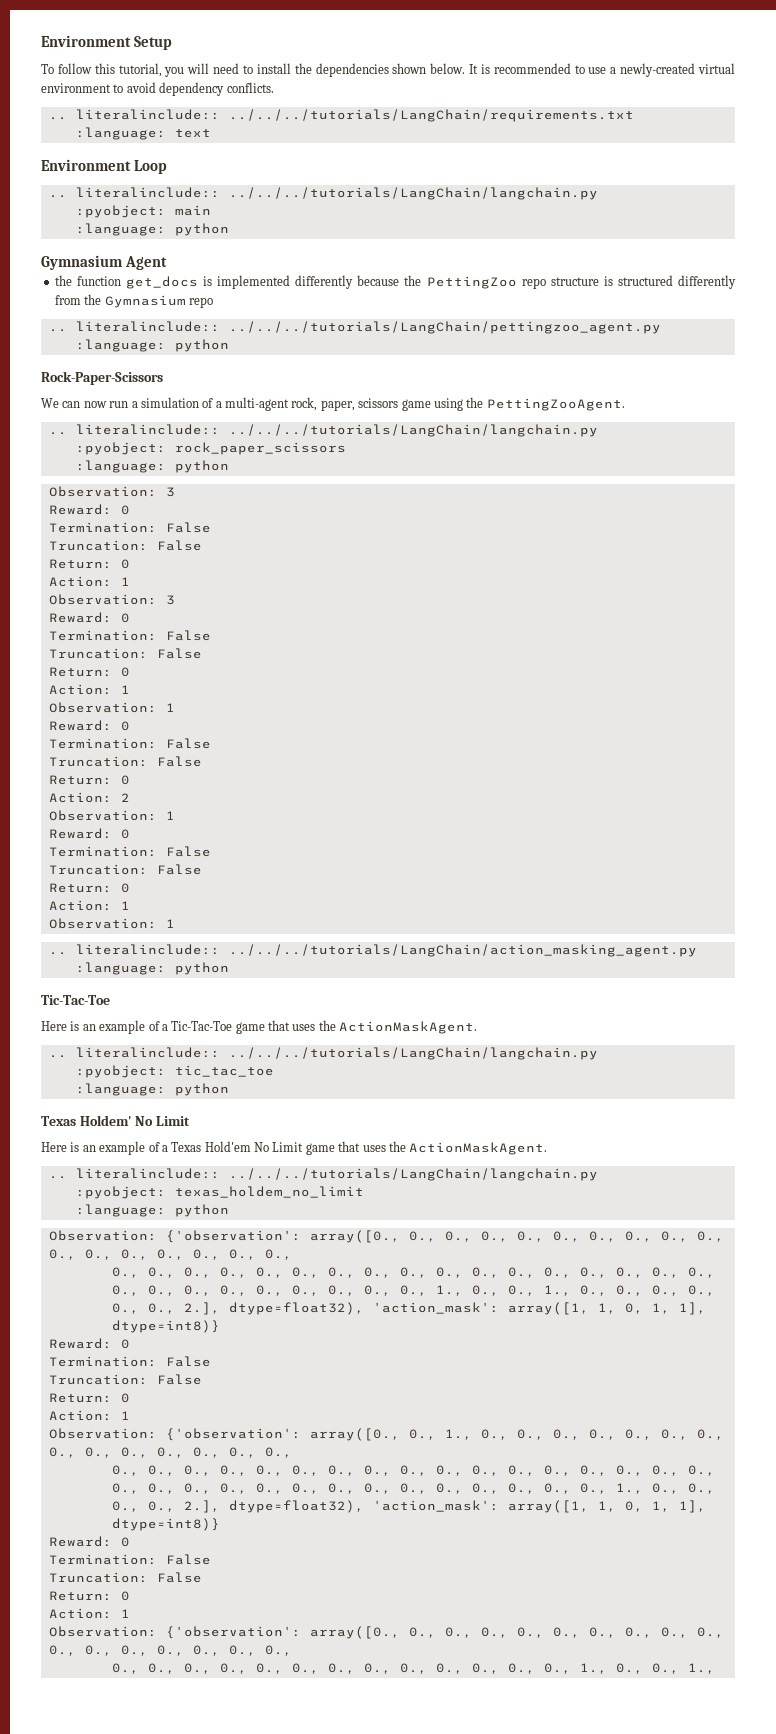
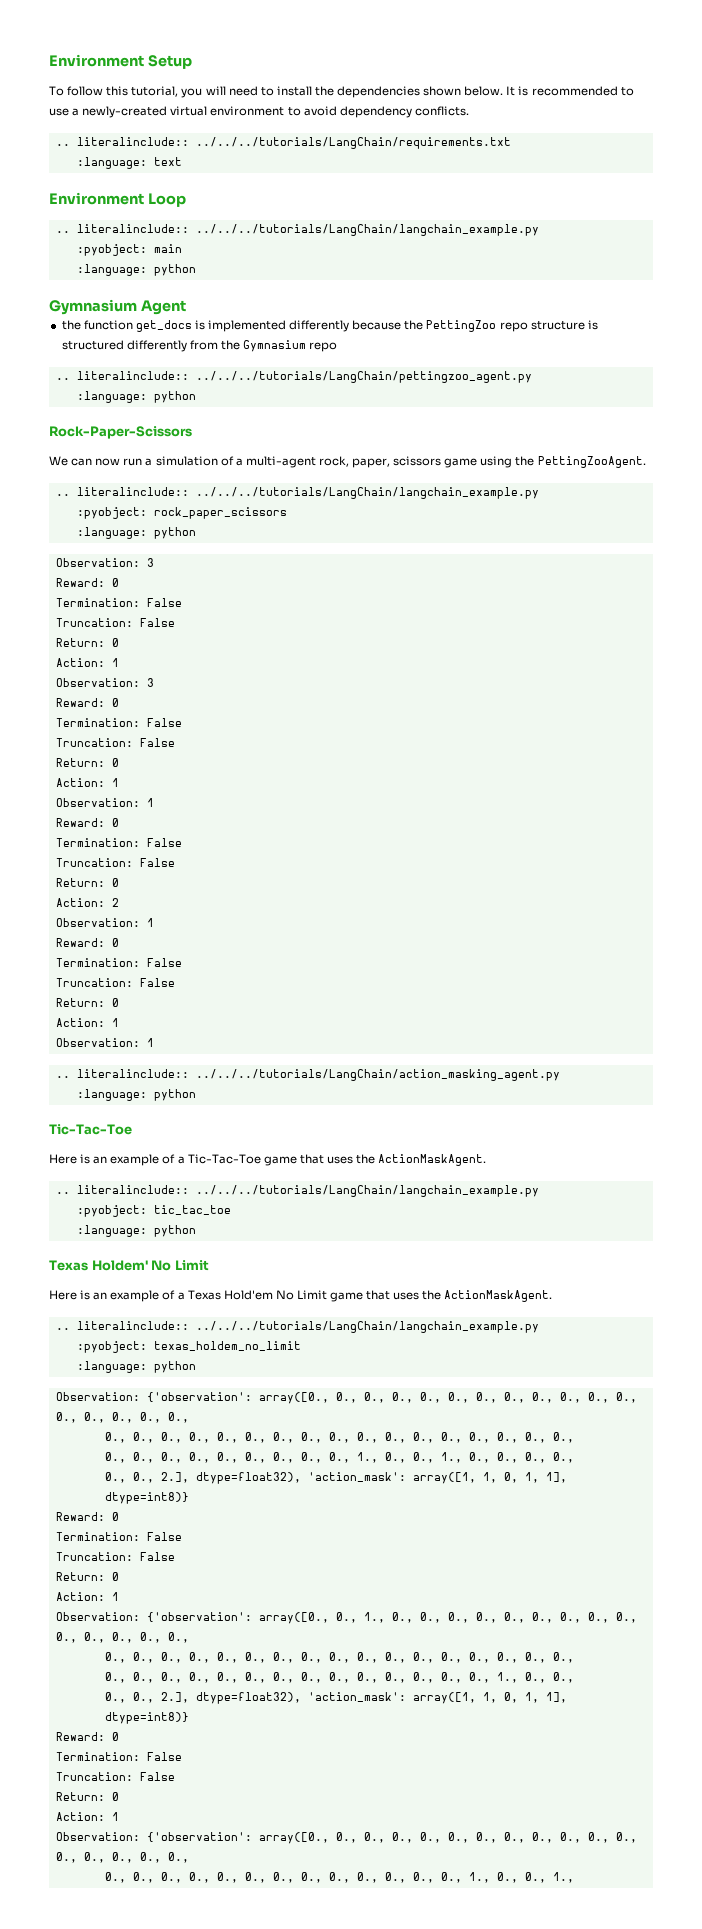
  Environment Loop
- .. literalinclude:: ../../../tutorials/LangChain/langchain.py
+ .. literalinclude:: ../../../tutorials/LangChain/langchain_example.py
  We can now run a simulation of a multi-agent rock, paper, scissors game using the PettingZooAgent.
- .. literalinclude:: ../../../tutorials/LangChain/langchain.py
+ .. literalinclude:: ../../../tutorials/LangChain/langchain_example.py
  Here is an example of a Tic-Tac-Toe game that uses the ActionMaskAgent.
- .. literalinclude:: ../../../tutorials/LangChain/langchain.py
+ .. literalinclude:: ../../../tutorials/LangChain/langchain_example.py
  Here is an example of a Texas Hold'em No Limit game that uses the ActionMaskAgent.
- .. literalinclude:: ../../../tutorials/LangChain/langchain.py
+ .. literalinclude:: ../../../tutorials/LangChain/langchain_example.py

